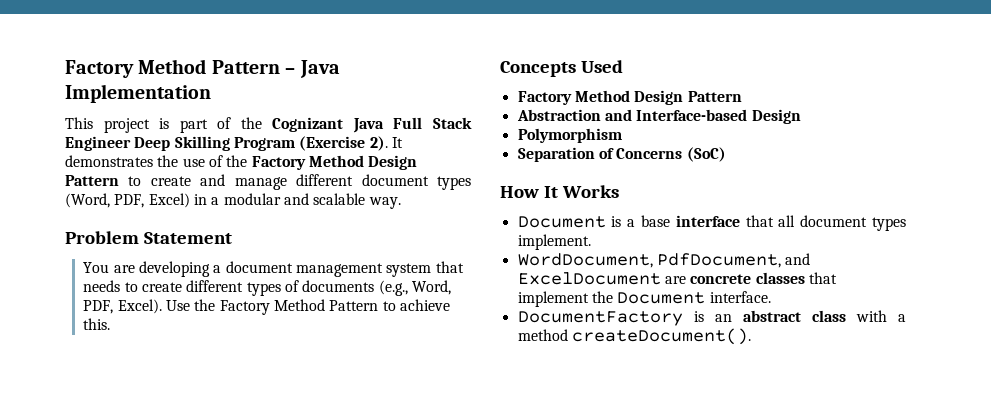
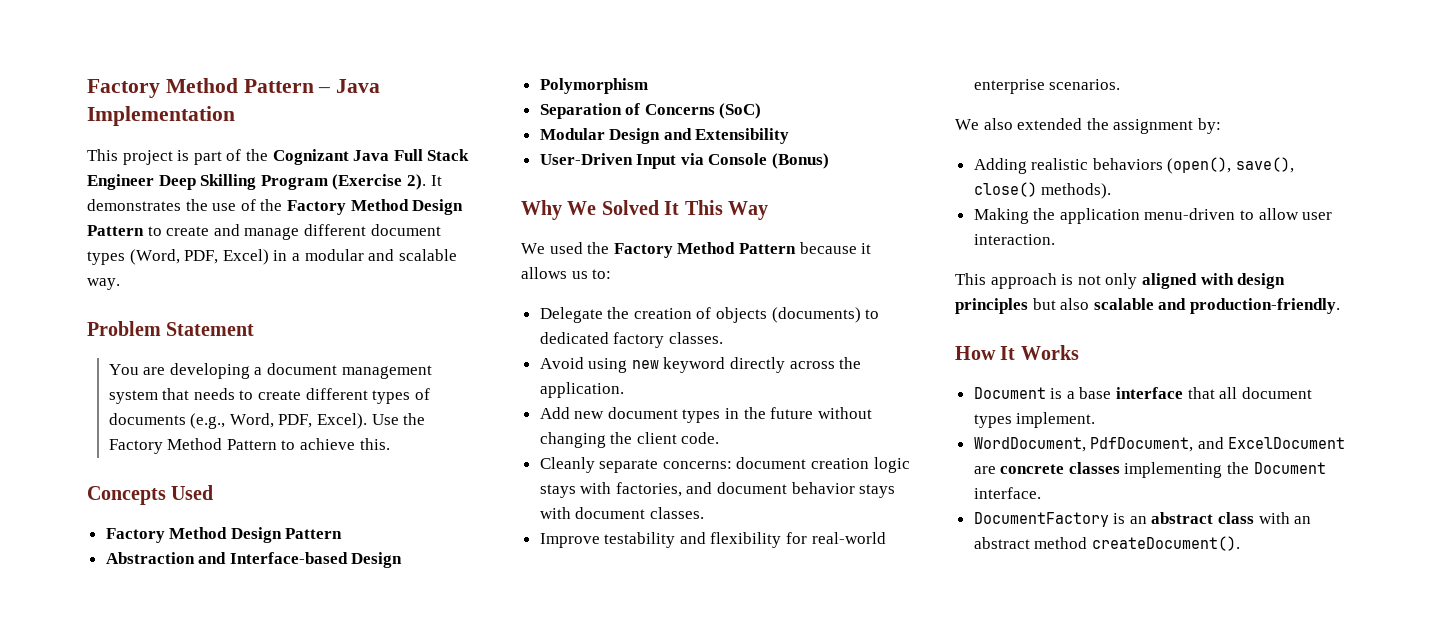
+ Modular Design and Extensibility
+ User-Driven Input via Console (Bonus)
+ Why We Solved It This Way
+ We used the Factory Method Pattern because it allows us to:
+ Delegate the creation of objects (documents) to dedicated factory classes.
+ Avoid using new keyword directly across the application.
+ Add new document types in the future without changing the client code.
+ Cleanly separate concerns: document creation logic stays with factories, and document behavior stays with document classes.
+ Improve testability and flexibility for real-world enterprise scenarios.
+ We also extended the assignment by:
+ Adding realistic behaviors (open(), save(), close() methods).
+ Making the application menu-driven to allow user interaction.
+ This approach is not only aligned with design principles but also scalable and production-friendly.
- WordDocument, PdfDocument, and ExcelDocument are concrete classes that implement the Document interface.
+ WordDocument, PdfDocument, and ExcelDocument are concrete classes implementing the Document interface.
- DocumentFactory is an abstract class with a method createDocument().
+ DocumentFactory is an abstract class with an abstract method createDocument().

